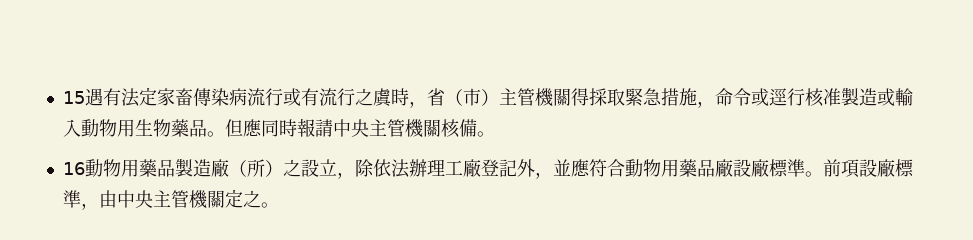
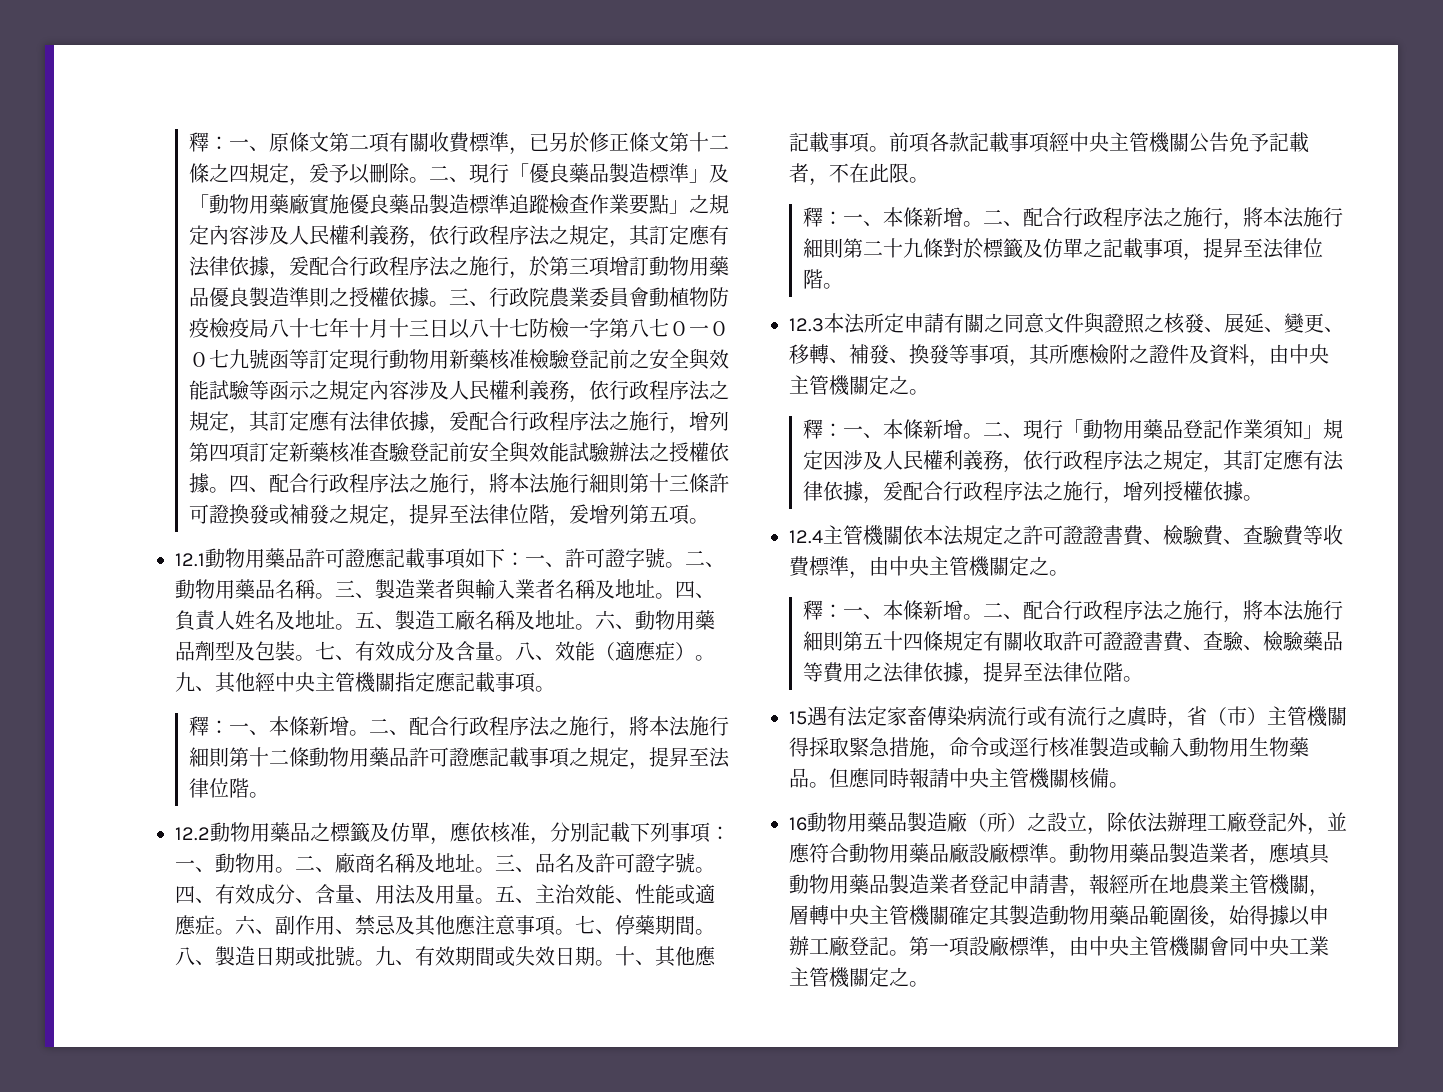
+ 釋：一、原條文第二項有關收費標準，已另於修正條文第十二條之四規定，爰予以刪除。二、現行「優良藥品製造標準」及「動物用藥廠實施優良藥品製造標準追蹤檢查作業要點」之規定內容涉及人民權利義務，依行政程序法之規定，其訂定應有法律依據，爰配合行政程序法之施行，於第三項增訂動物用藥品優良製造準則之授權依據。三、行政院農業委員會動植物防疫檢疫局八十七年十月十三日以八十七防檢一字第八七０一００七九號函等訂定現行動物用新藥核准檢驗登記前之安全與效能試驗等函示之規定內容涉及人民權利義務，依行政程序法之規定，其訂定應有法律依據，爰配合行政程序法之施行，增列第四項訂定新藥核准查驗登記前安全與效能試驗辦法之授權依據。四、配合行政程序法之施行，將本法施行細則第十三條許可證換發或補發之規定，提昇至法律位階，爰增列第五項。
+ 12.1動物用藥品許可證應記載事項如下：一、許可證字號。二、動物用藥品名稱。三、製造業者與輸入業者名稱及地址。四、負責人姓名及地址。五、製造工廠名稱及地址。六、動物用藥品劑型及包裝。七、有效成分及含量。八、效能（適應症）。九、其他經中央主管機關指定應記載事項。
+ 釋：一、本條新增。二、配合行政程序法之施行，將本法施行細則第十二條動物用藥品許可證應記載事項之規定，提昇至法律位階。
+ 12.2動物用藥品之標籤及仿單，應依核准，分別記載下列事項：一、動物用。二、廠商名稱及地址。三、品名及許可證字號。四、有效成分、含量、用法及用量。五、主治效能、性能或適應症。六、副作用、禁忌及其他應注意事項。七、停藥期間。八、製造日期或批號。九、有效期間或失效日期。十、其他應記載事項。前項各款記載事項經中央主管機關公告免予記載者，不在此限。
+ 釋：一、本條新增。二、配合行政程序法之施行，將本法施行細則第二十九條對於標籤及仿單之記載事項，提昇至法律位階。
+ 12.3本法所定申請有關之同意文件與證照之核發、展延、變更、移轉、補發、換發等事項，其所應檢附之證件及資料，由中央主管機關定之。
+ 釋：一、本條新增。二、現行「動物用藥品登記作業須知」規定因涉及人民權利義務，依行政程序法之規定，其訂定應有法律依據，爰配合行政程序法之施行，增列授權依據。
+ 12.4主管機關依本法規定之許可證證書費、檢驗費、查驗費等收費標準，由中央主管機關定之。
+ 釋：一、本條新增。二、配合行政程序法之施行，將本法施行細則第五十四條規定有關收取許可證證書費、查驗、檢驗藥品等費用之法律依據，提昇至法律位階。
- 前項設廠標準，由中央主管機關定之。
+ 動物用藥品製造業者，應填具動物用藥品製造業者登記申請書，報經所在地農業主管機關，層轉中央主管機關確定其製造動物用藥品範圍後，始得據以申辦工廠登記。第一項設廠標準，由中央主管機關會同中央工業主管機關定之。

